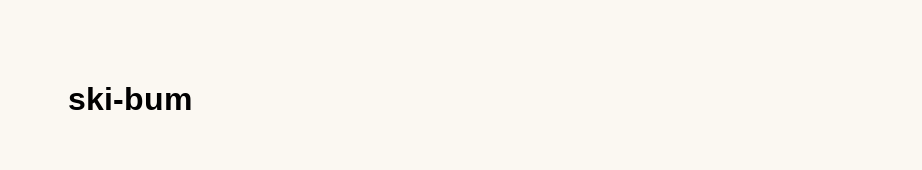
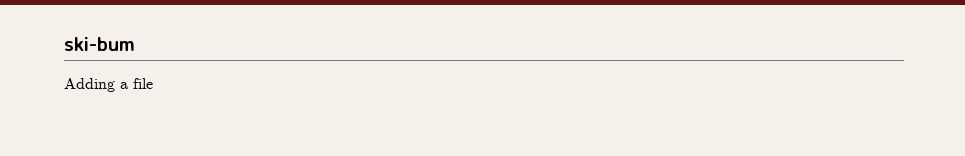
+ Adding a file

